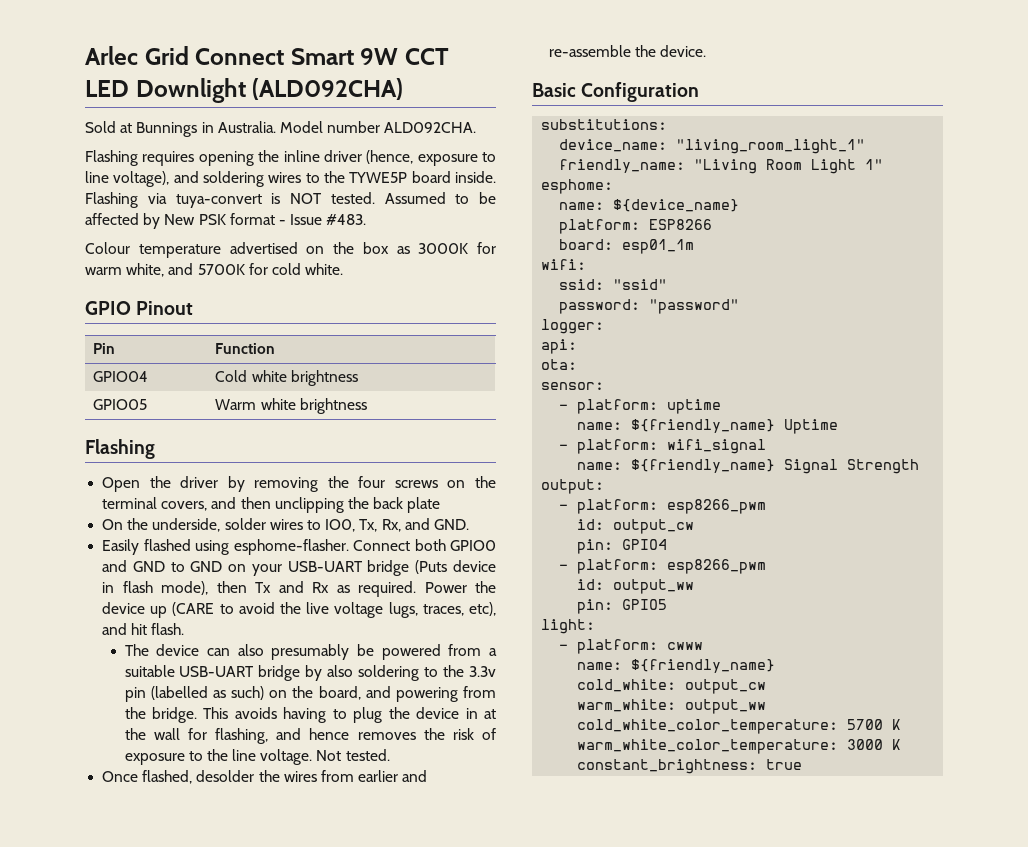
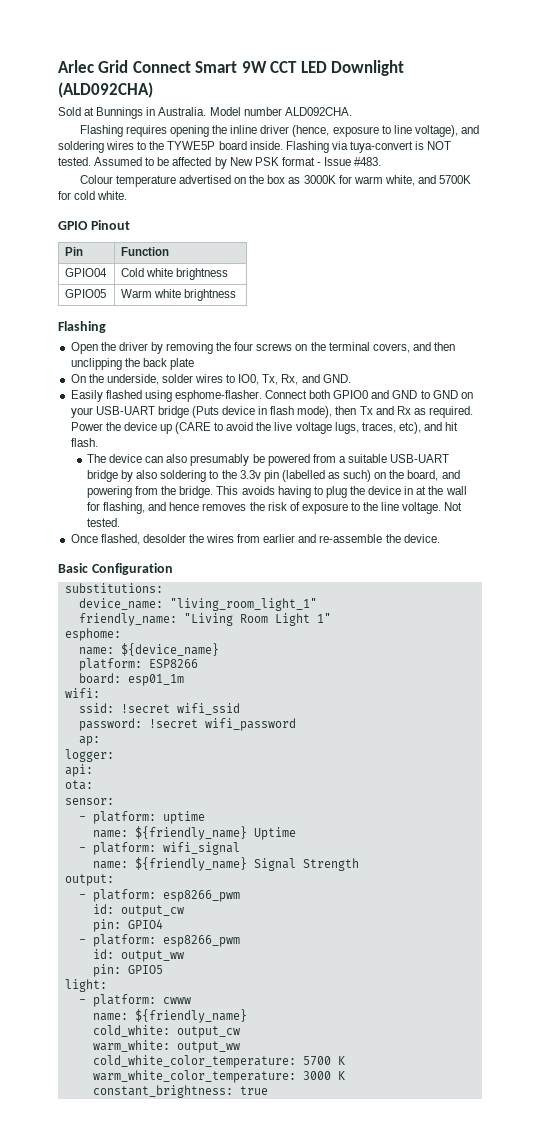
- ssid: "ssid"
+ ssid: !secret wifi_ssid
- password: "password"
+ password: !secret wifi_password
+ ap:

